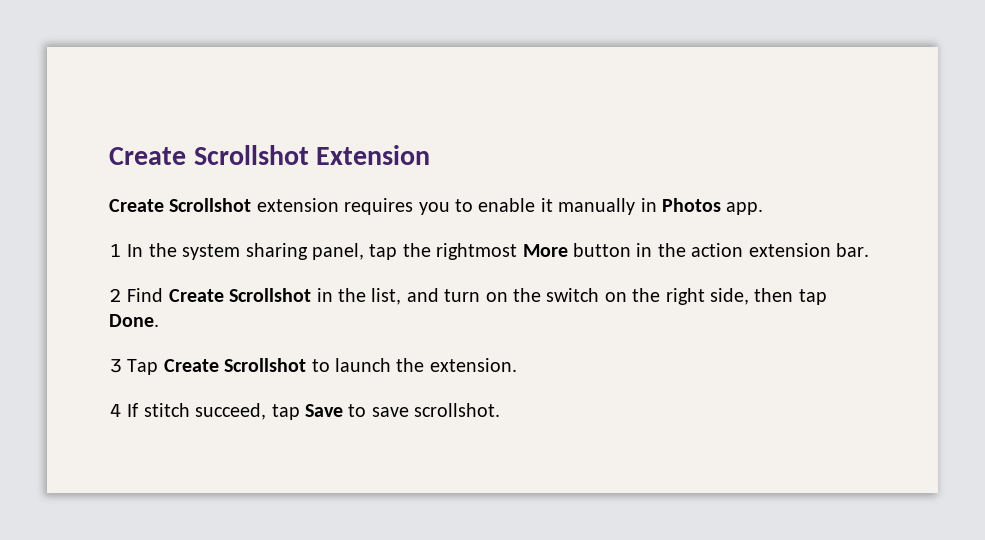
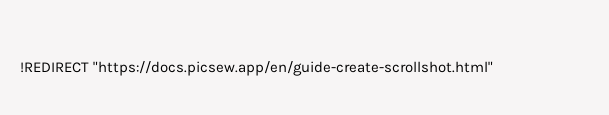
- Create Scrollshot Extension
- Create Scrollshot extension requires you to enable it manually in Photos app.
- 1 In the system sharing panel, tap the rightmost More button in the action extension bar.
- 2 Find Create Scrollshot in the list, and turn on the switch on the right side, then tap Done.
- 3 Tap Create Scrollshot to launch the extension.
- 4 If stitch succeed, tap Save to save scrollshot.
+ !REDIRECT "https://docs.picsew.app/en/guide-create-scrollshot.html"

